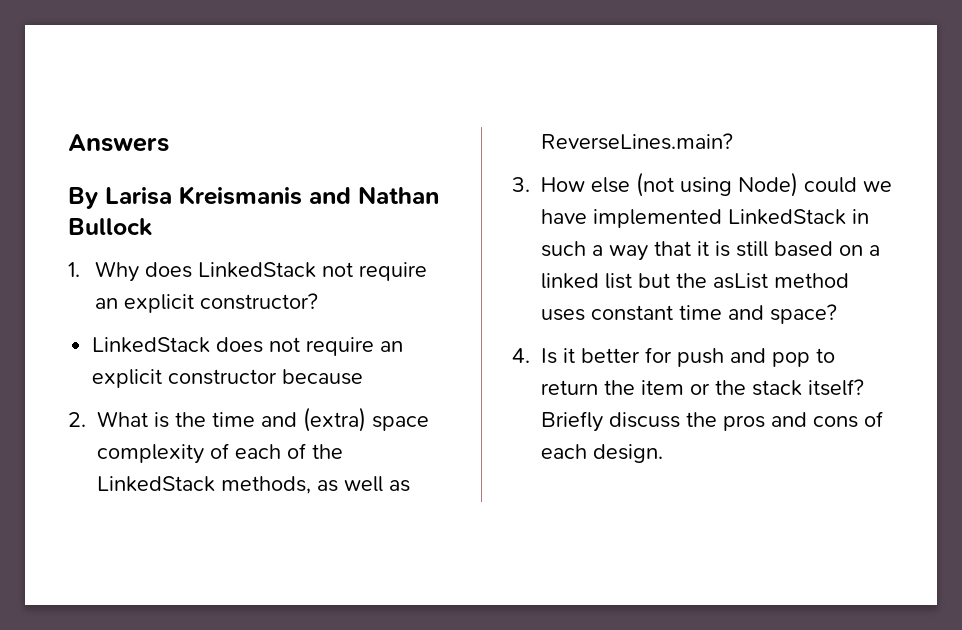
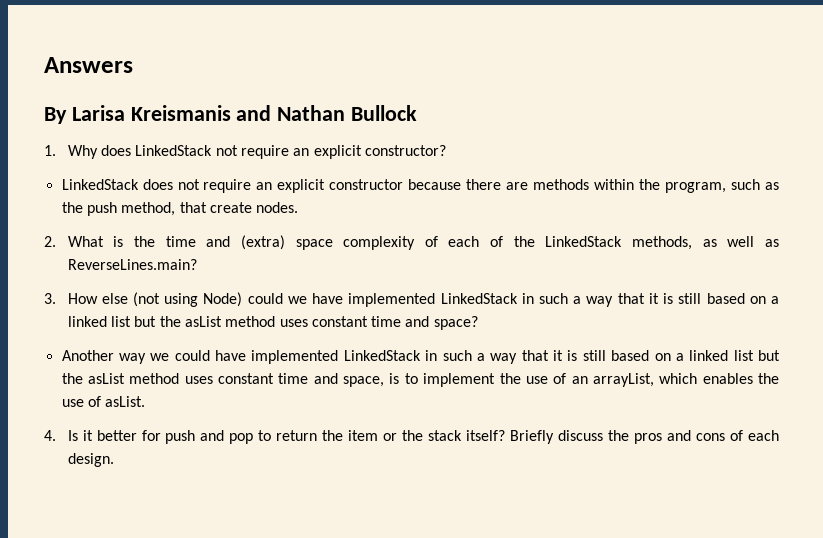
- LinkedStack does not require an explicit constructor because
+ LinkedStack does not require an explicit constructor because there are methods within the program, such as the push method, that create nodes.
+ Another way we could have implemented LinkedStack in such a way that it is still based on a linked list but the asList method uses constant time and space, is to implement the use of an arrayList, which enables the use of asList.

